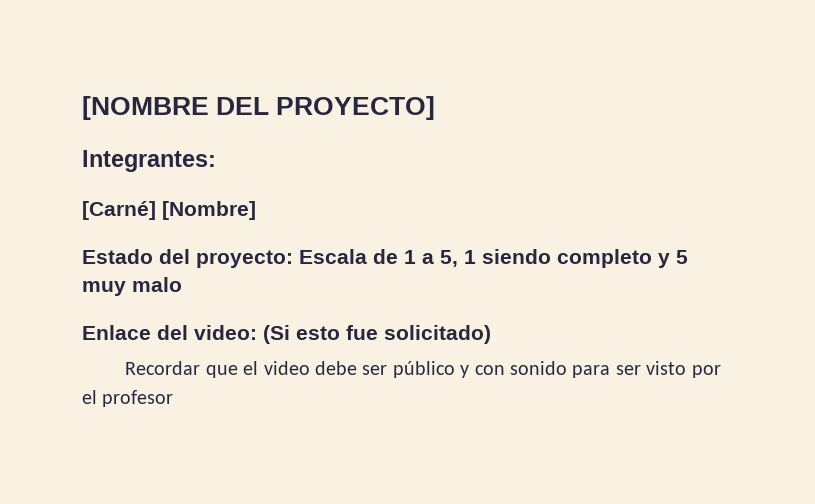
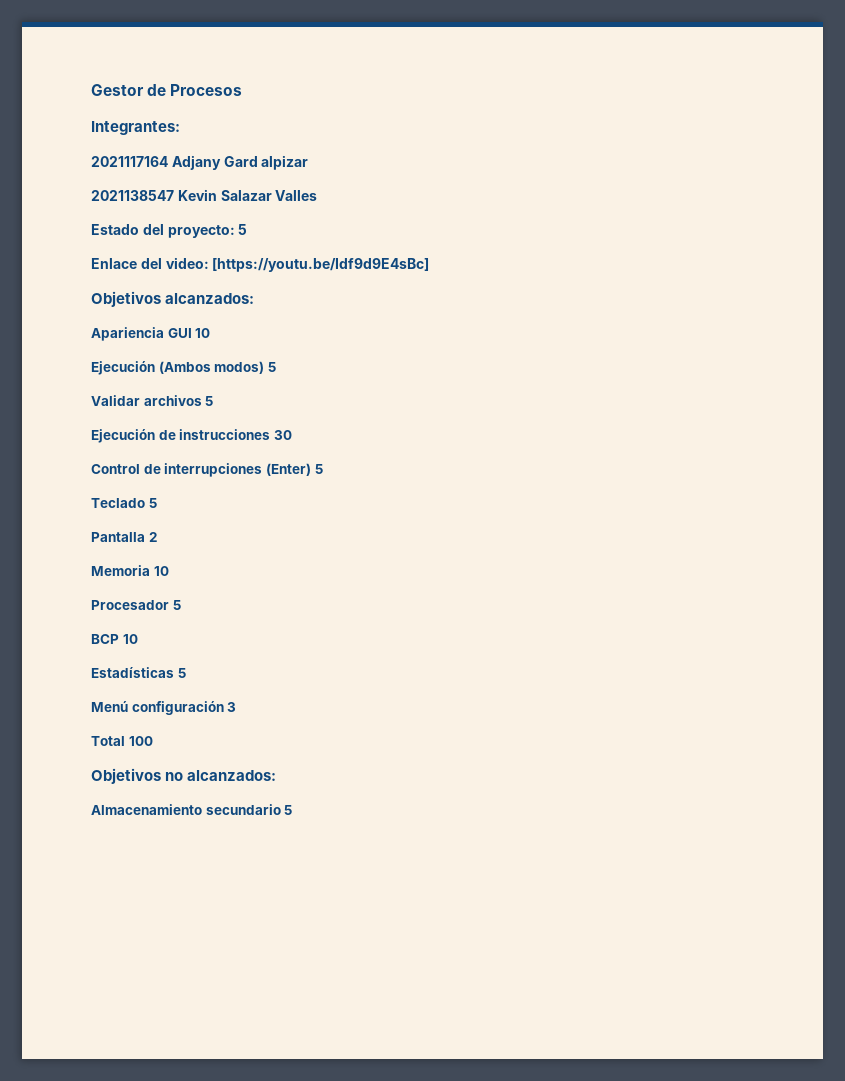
- [NOMBRE DEL PROYECTO]
+ Gestor de Procesos
  Integrantes:
- [Carné] [Nombre]
- Estado del proyecto: Escala de 1 a 5, 1 siendo completo y 5 muy malo
+ 2021117164 Adjany Gard alpizar
+ 2021138547 Kevin Salazar Valles
+ Estado del proyecto: 5
- Enlace del video: (Si esto fue solicitado)
- Recordar que el video debe ser público y con sonido para ser visto por el profesor
+ Enlace del video: [https://youtu.be/Idf9d9E4sBc]
+ Objetivos alcanzados:
+ Apariencia GUI 10
+ Ejecución (Ambos modos) 5
+ Validar archivos 5
+ Ejecución de instrucciones 30
+ Control de interrupciones (Enter) 5
+ Teclado 5
+ Pantalla 2
+ Memoria 10
+ Procesador 5
+ BCP 10
+ Estadísticas 5
+ Menú configuración 3
+ Total 100
+ Objetivos no alcanzados:
+ Almacenamiento secundario 5

